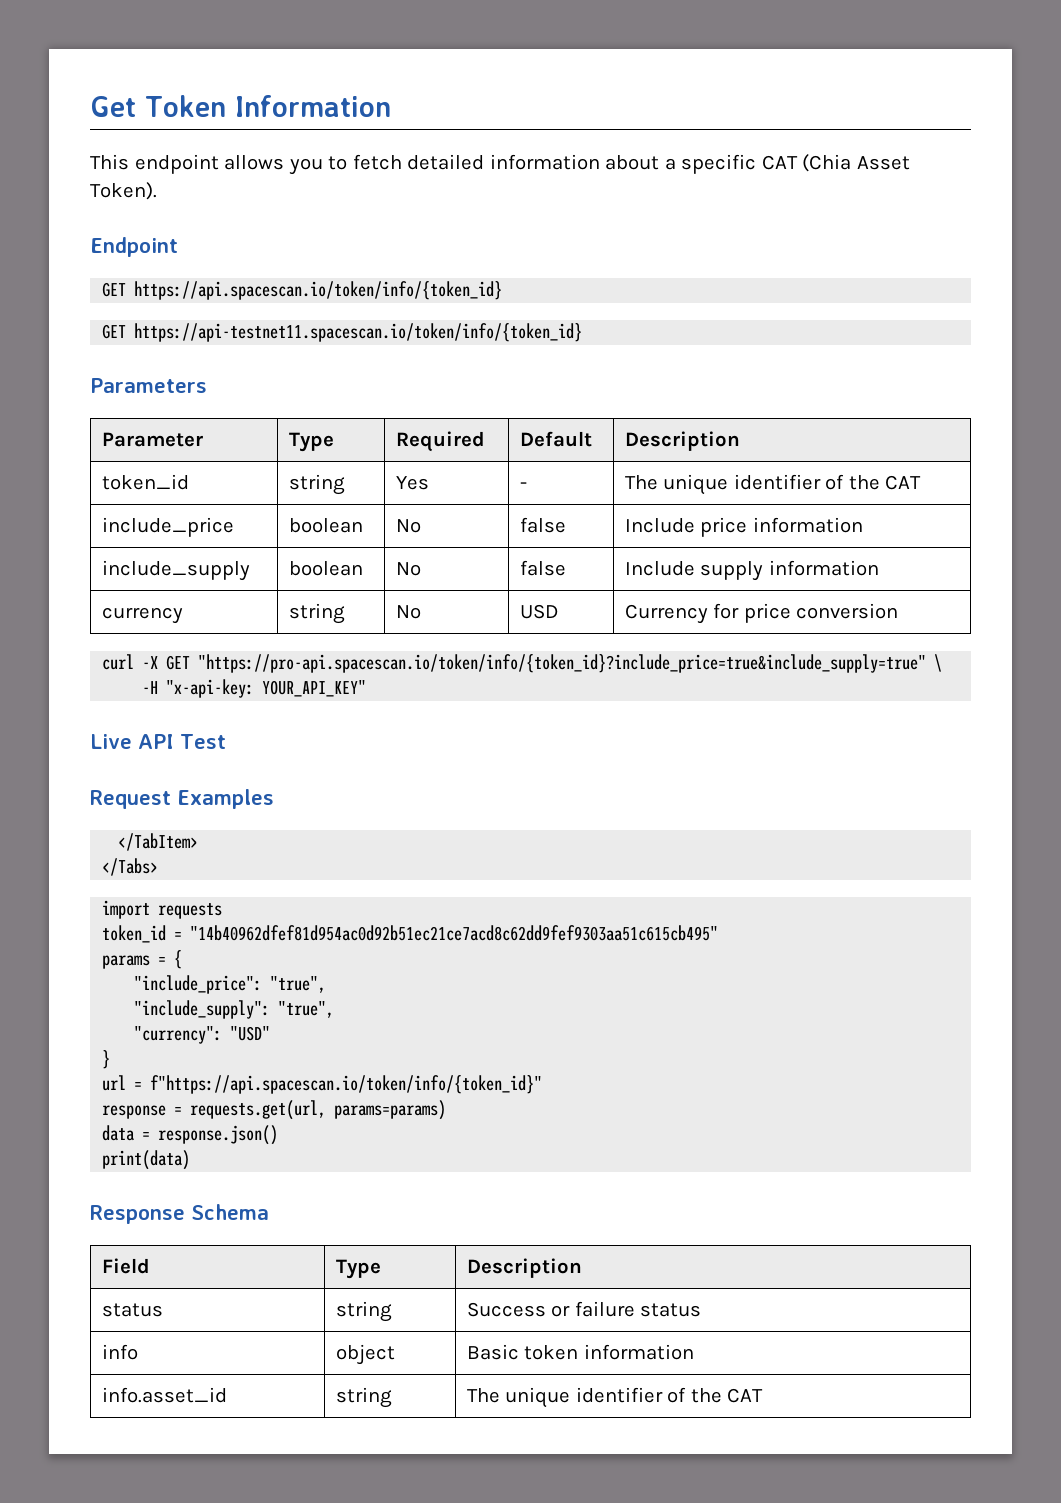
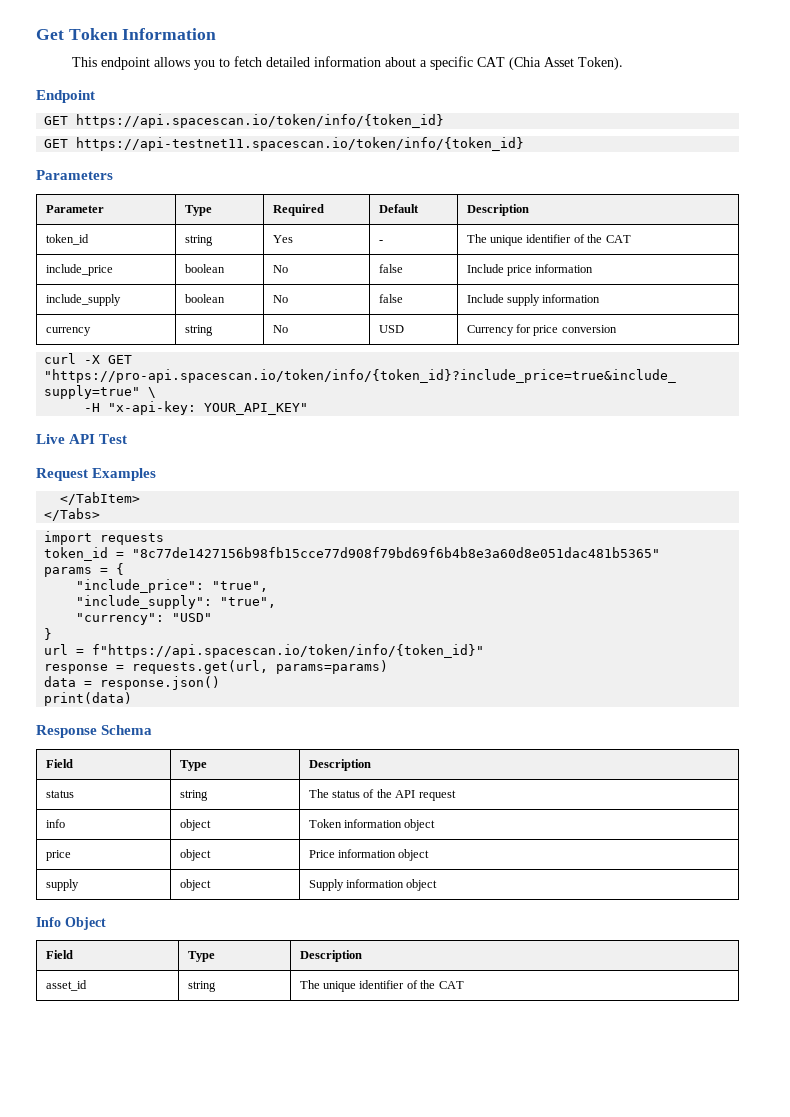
- token_id = "14b40962dfef81d954ac0d92b51ec21ce7acd8c62dd9fef9303aa51c615cb495"
+ token_id = "8c77de1427156b98fb15cce77d908f79bd69f6b4b8e3a60d8e051dac481b5365"
- status | string | Success or failure status
+ status | string | The status of the API request
- info | object | Basic token information
- info.asset_id | string | The unique identifier of the CAT
+ info | object | Token information object
+ price | object | Price information object
+ supply | object | Supply information object
+ Info Object
+ Field | Type | Description
+ asset_id | string | The unique identifier of the CAT

